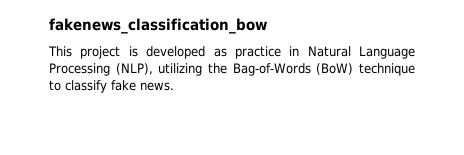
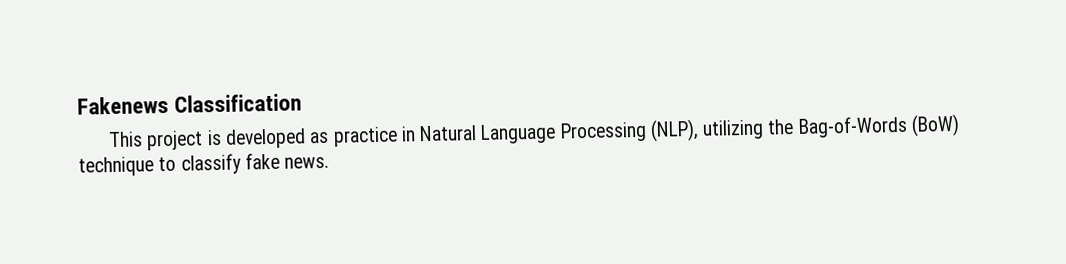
- fakenews_classification_bow
+ Fakenews Classification

